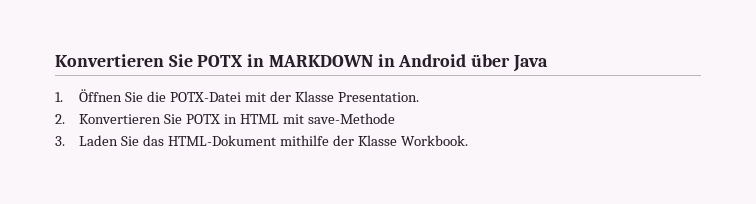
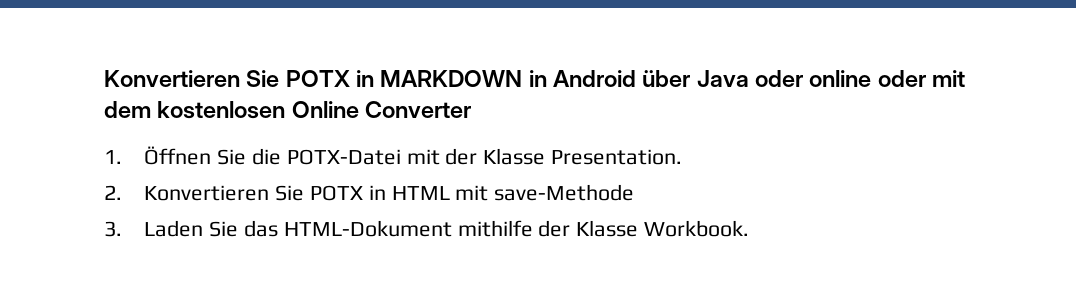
- Konvertieren Sie POTX in MARKDOWN in Android über Java
+ Konvertieren Sie POTX in MARKDOWN in Android über Java oder online oder mit dem kostenlosen Online Converter

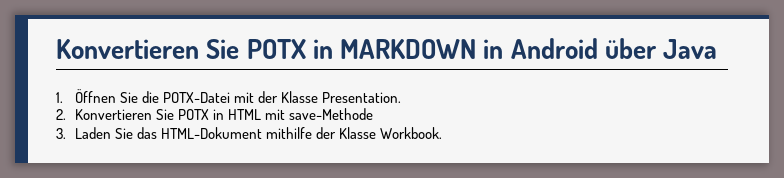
- Konvertieren Sie POTX in MARKDOWN in Android über Java oder online oder mit dem kostenlosen Online Converter
+ Konvertieren Sie POTX in MARKDOWN in Android über Java

